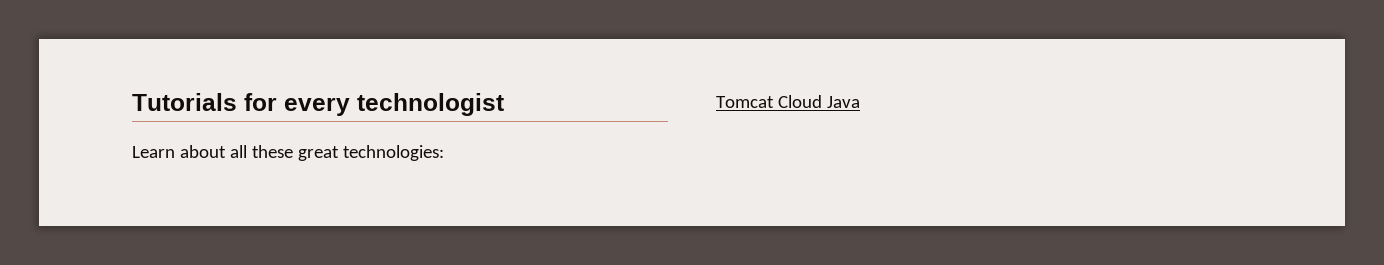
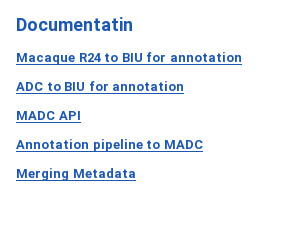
- Tutorials for every technologist
- Learn about all these great technologies:
- Tomcat Cloud Java
+ Documentatin
+ Macaque R24 to BIU for annotation
+ ADC to BIU for annotation
+ MADC API
+ Annotation pipeline to MADC
+ Merging Metadata

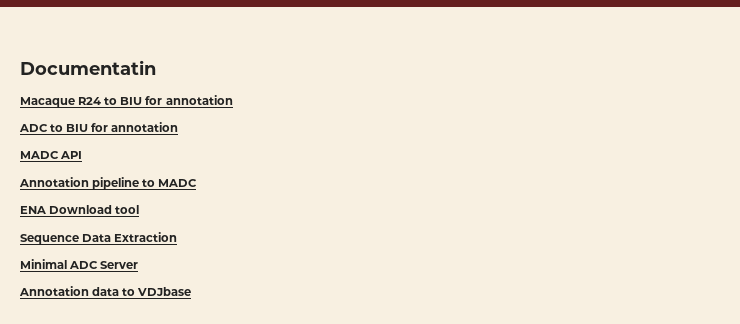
- Merging Metadata
+ ENA Download tool
+ Sequence Data Extraction
+ Minimal ADC Server
+ Annotation data to VDJbase

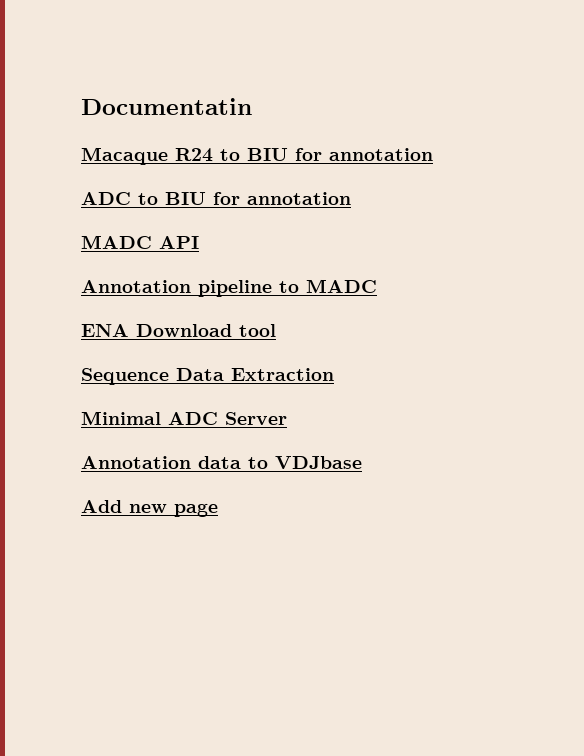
+ Add new page

